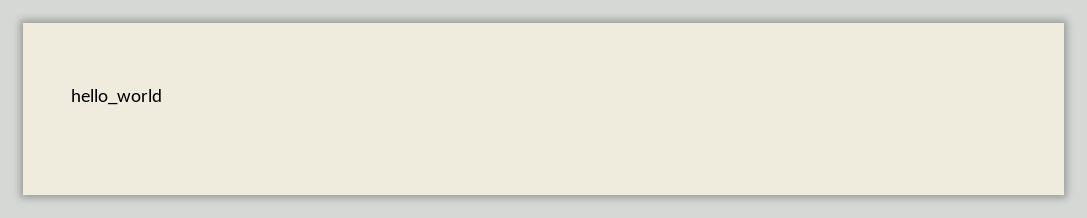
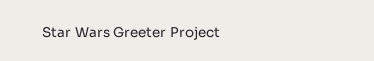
- hello_world
+ Star Wars Greeter Project

